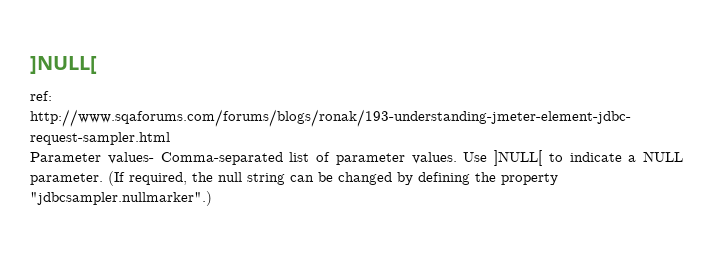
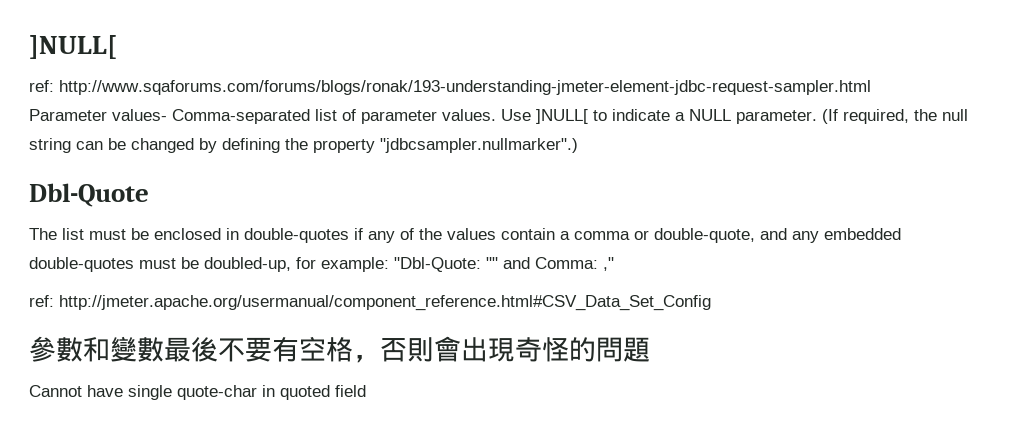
+ Dbl-Quote
+ The list must be enclosed in double-quotes if any of the values contain a comma or double-quote, and any embedded double-quotes must be doubled-up, for example: "Dbl-Quote: "" and Comma: ,"
+ ref: http://jmeter.apache.org/usermanual/component_reference.html#CSV_Data_Set_Config
+ 參數和變數最後不要有空格，否則會出現奇怪的問題
+ Cannot have single quote-char in quoted field

